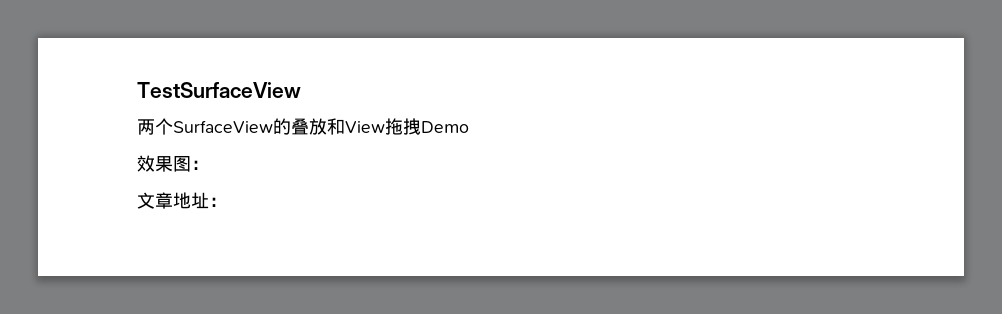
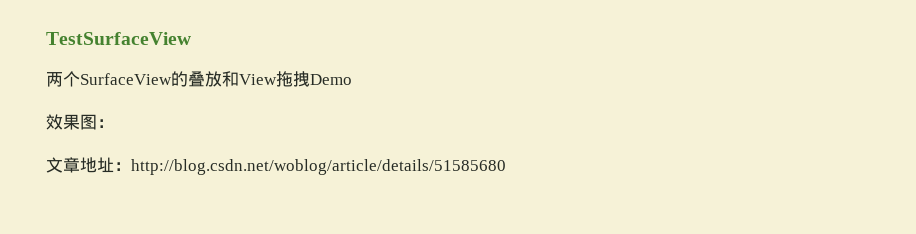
- 文章地址：
+ 文章地址：http://blog.csdn.net/woblog/article/details/51585680

